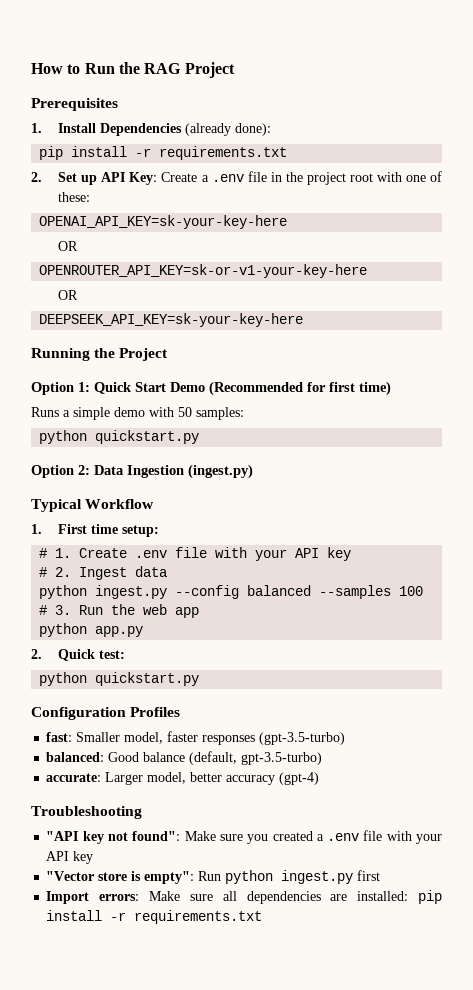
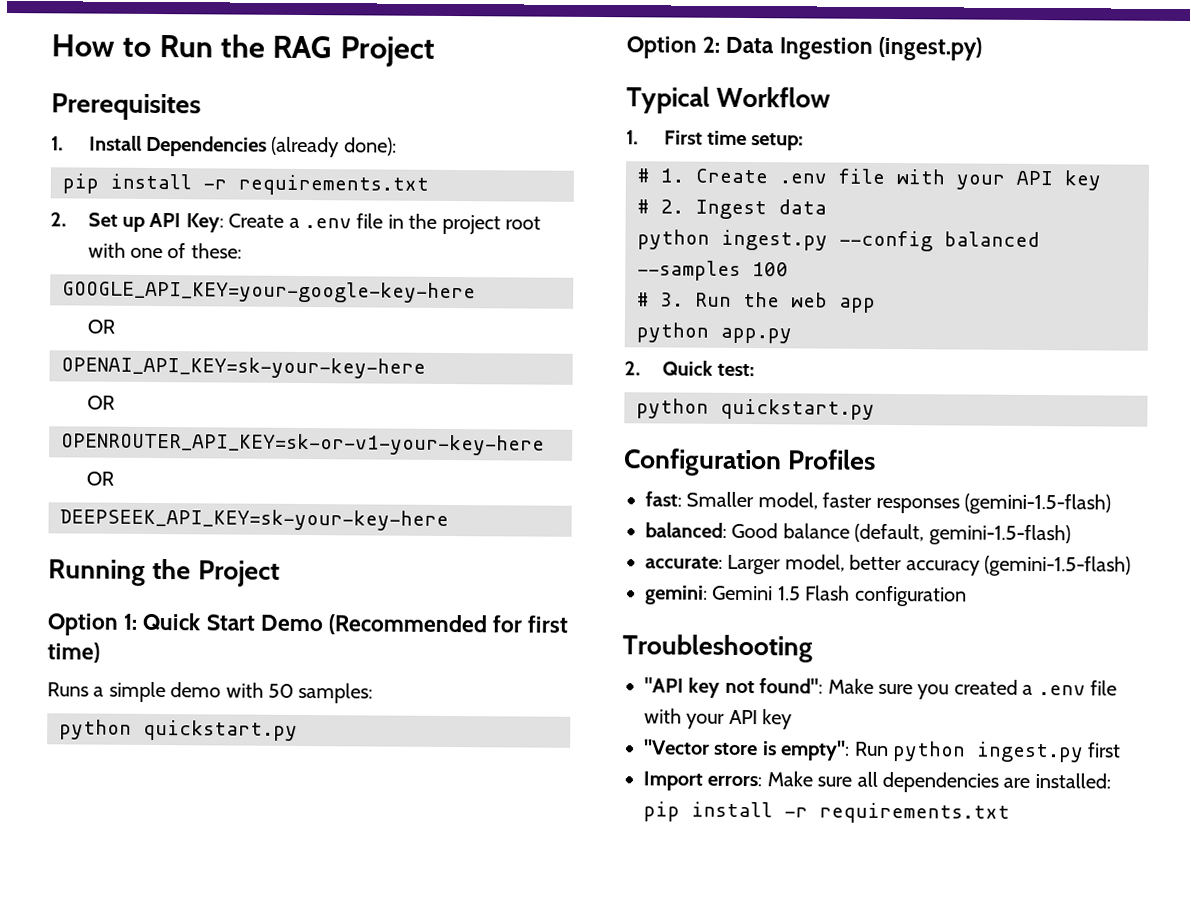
+ GOOGLE_API_KEY=your-google-key-here
+ OR
- fast: Smaller model, faster responses (gpt-3.5-turbo)
+ fast: Smaller model, faster responses (gemini-1.5-flash)
- balanced: Good balance (default, gpt-3.5-turbo)
+ balanced: Good balance (default, gemini-1.5-flash)
- accurate: Larger model, better accuracy (gpt-4)
+ accurate: Larger model, better accuracy (gemini-1.5-flash)
+ gemini: Gemini 1.5 Flash configuration

